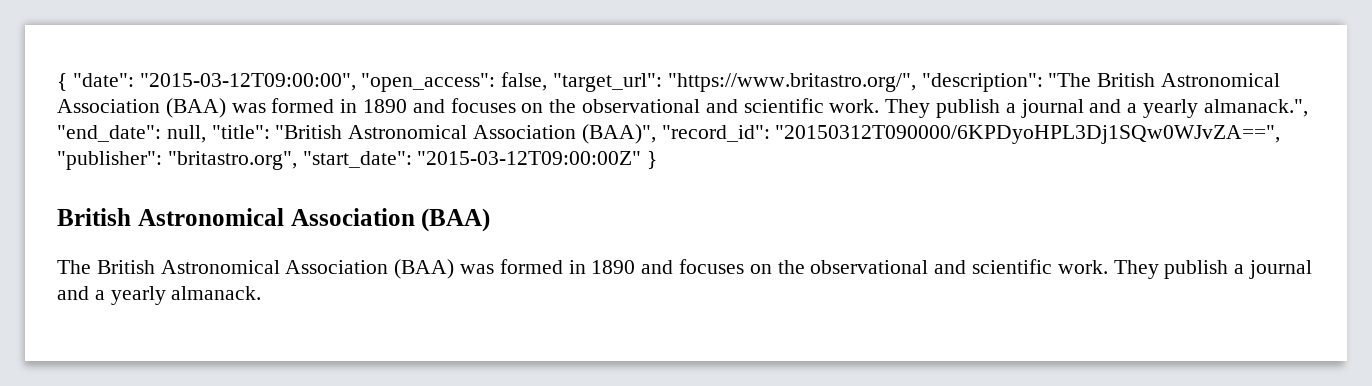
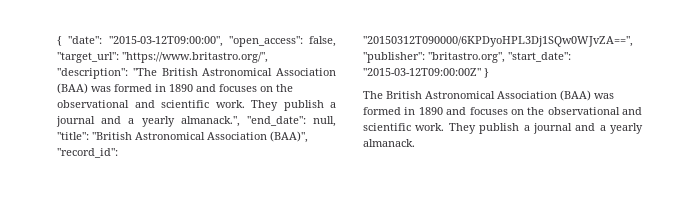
  They publish a journal and a yearly almanack.", "end_date": null, "title": "British Astronomical Association (BAA)", "record_id": "20150312T090000/6KPDyoHPL3Dj1SQw0WJvZA==", "publisher": "britastro.org", "start_date": "2015-03-12T09:00:00Z" }
- British Astronomical Association (BAA)

